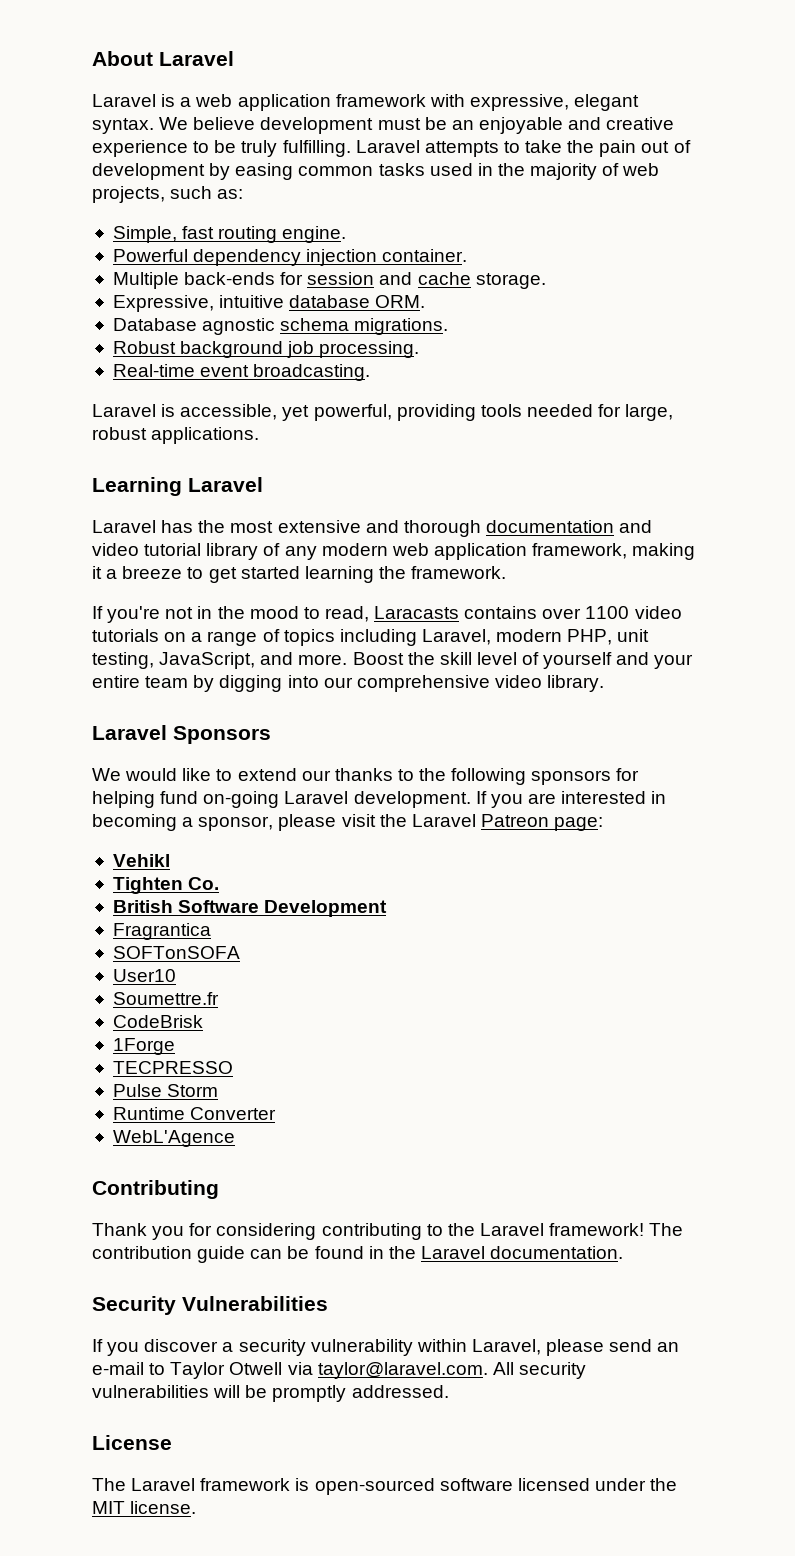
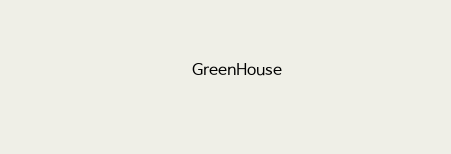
- About Laravel
- Laravel is a web application framework with expressive, elegant syntax. We believe development must be an enjoyable and creative experience to be truly fulfilling. Laravel attempts to take the pain out of development by easing common tasks used in the majority of web projects, such as:
- Simple, fast routing engine.
- Powerful dependency injection container.
- Multiple back-ends for session and cache storage.
- Expressive, intuitive database ORM.
- Database agnostic schema migrations.
- Robust background job processing.
- Real-time event broadcasting.
- Laravel is accessible, yet powerful, providing tools needed for large, robust applications.
- Learning Laravel
- Laravel has the most extensive and thorough documentation and video tutorial library of any modern web application framework, making it a breeze to get started learning the framework.
- If you're not in the mood to read, Laracasts contains over 1100 video tutorials on a range of topics including Laravel, modern PHP, unit testing, JavaScript, and more. Boost the skill level of yourself and your entire team by digging into our comprehensive video library.
- Laravel Sponsors
- We would like to extend our thanks to the following sponsors for helping fund on-going Laravel development. If you are interested in becoming a sponsor, please visit the Laravel Patreon page:
- Vehikl
- Tighten Co.
- British Software Development
- Fragrantica
- SOFTonSOFA
- User10
- Soumettre.fr
- CodeBrisk
- 1Forge
- TECPRESSO
- Pulse Storm
- Runtime Converter
- WebL'Agence
- Contributing
- Thank you for considering contributing to the Laravel framework! The contribution guide can be found in the Laravel documentation.
- Security Vulnerabilities
- If you discover a security vulnerability within Laravel, please send an e-mail to Taylor Otwell via taylor@laravel.com. All security vulnerabilities will be promptly addressed.
- License
- The Laravel framework is open-sourced software licensed under the MIT license.
+ GreenHouse

